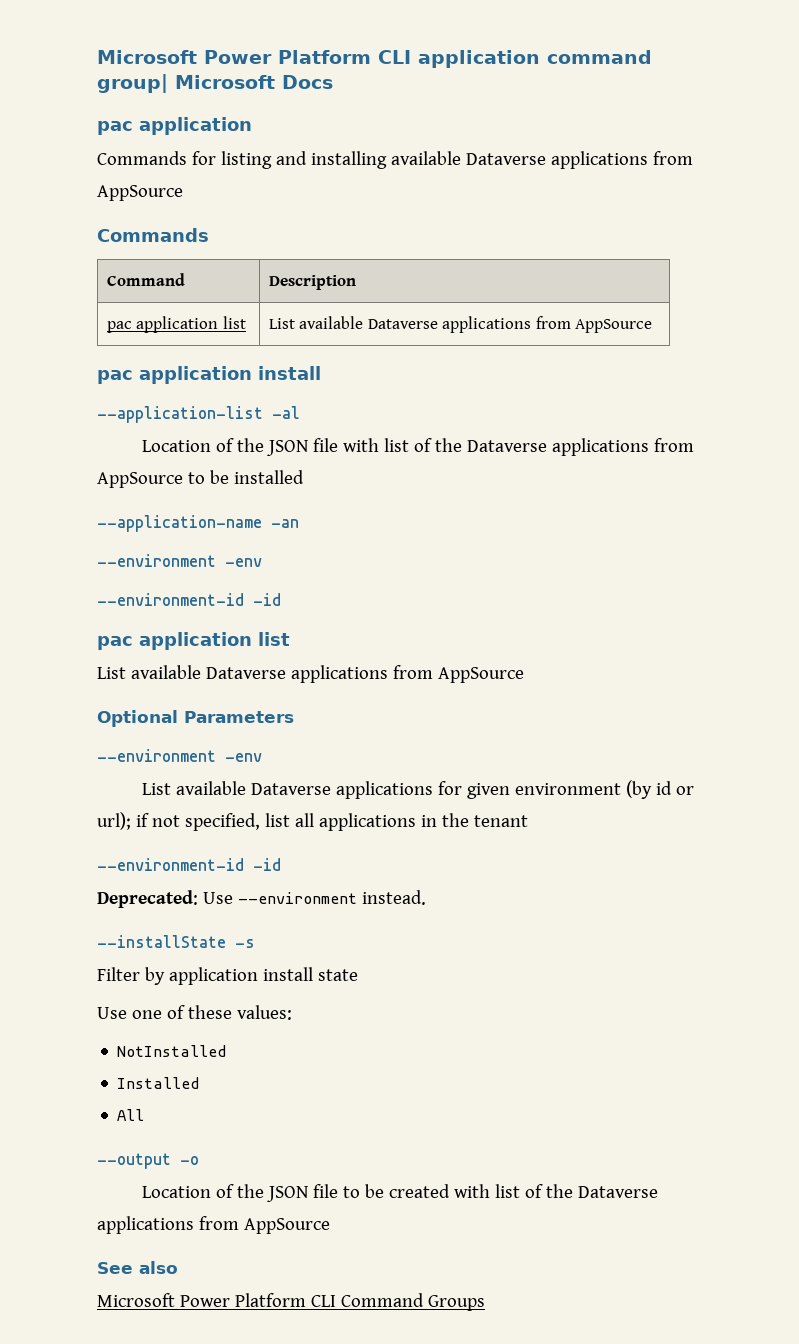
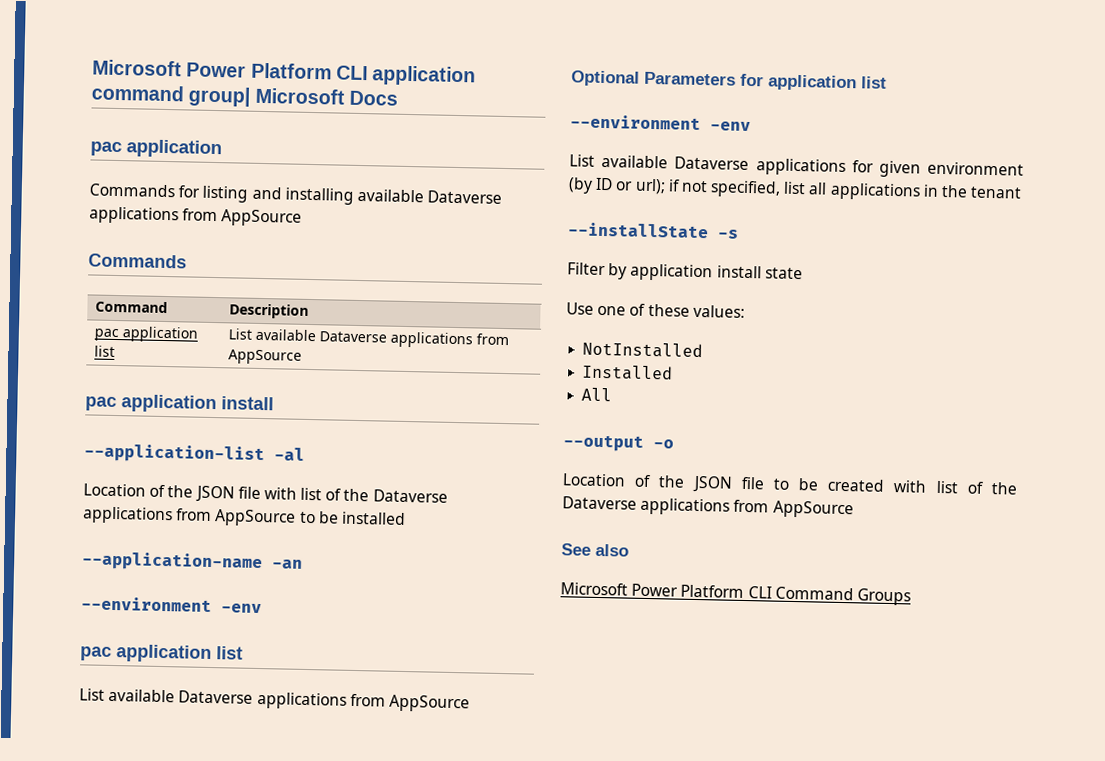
  --application-name -an
  --environment -env
- --environment-id -id
- Optional Parameters
+ Optional Parameters for application list
- List available Dataverse applications for given environment (by id or url); if not specified, list all applications in the tenant
- --environment-id -id
- Deprecated: Use --environment instead.
+ List available Dataverse applications for given environment (by ID or url); if not specified, list all applications in the tenant

